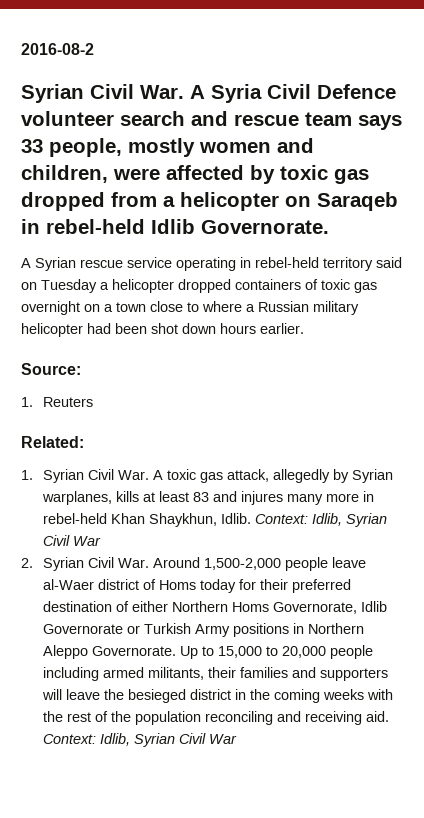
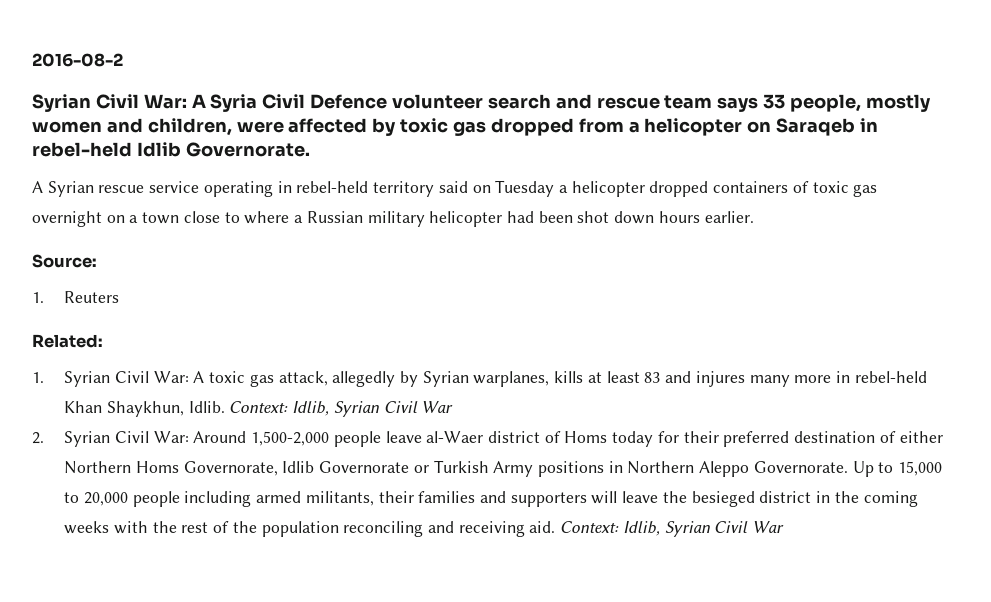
- Syrian Civil War. A Syria Civil Defence volunteer search and rescue team says 33 people, mostly women and children, were affected by toxic gas dropped from a helicopter on Saraqeb in rebel-held Idlib Governorate.
+ Syrian Civil War: A Syria Civil Defence volunteer search and rescue team says 33 people, mostly women and children, were affected by toxic gas dropped from a helicopter on Saraqeb in rebel-held Idlib Governorate.
- 1. Syrian Civil War. A toxic gas attack, allegedly by Syrian warplanes, kills at least 83 and injures many more in rebel-held Khan Shaykhun, Idlib.
+ 1. Syrian Civil War: A toxic gas attack, allegedly by Syrian warplanes, kills at least 83 and injures many more in rebel-held Khan Shaykhun, Idlib.
- 2. Syrian Civil War. Around 1,500-2,000 people leave al-Waer district of Homs today for their preferred destination of either Northern Homs Governorate, Idlib Governorate or Turkish Army positions in Northern Aleppo Governorate.
+ 2. Syrian Civil War: Around 1,500-2,000 people leave al-Waer district of Homs today for their preferred destination of either Northern Homs Governorate, Idlib Governorate or Turkish Army positions in Northern Aleppo Governorate.

